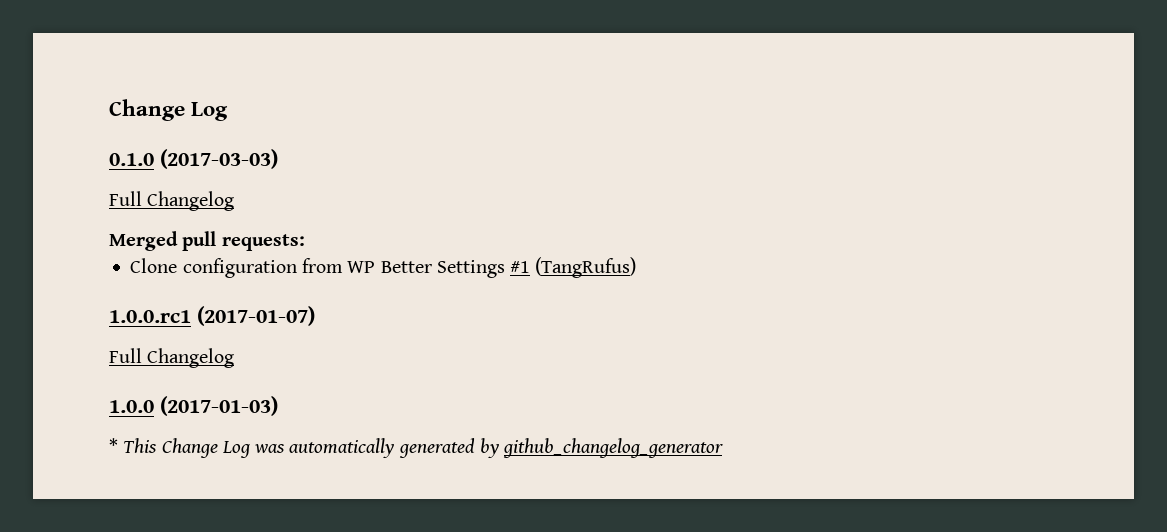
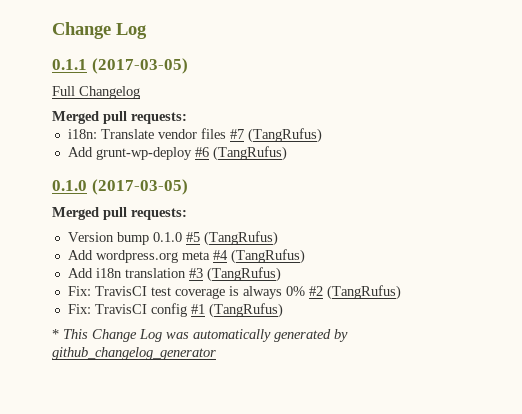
- 0.1.0 (2017-03-03)
+ 0.1.1 (2017-03-05)
- Clone configuration from WP Better Settings #1 (TangRufus)
- 1.0.0.rc1 (2017-01-07)
- Full Changelog
- 1.0.0 (2017-01-03)
+ i18n: Translate vendor files #7 (TangRufus)
+ Add grunt-wp-deploy #6 (TangRufus)
+ 0.1.0 (2017-03-05)
+ Merged pull requests:
+ Version bump 0.1.0 #5 (TangRufus)
+ Add wordpress.org meta #4 (TangRufus)
+ Add i18n translation #3 (TangRufus)
+ Fix: TravisCI test coverage is always 0% #2 (TangRufus)
+ Fix: TravisCI config #1 (TangRufus)

